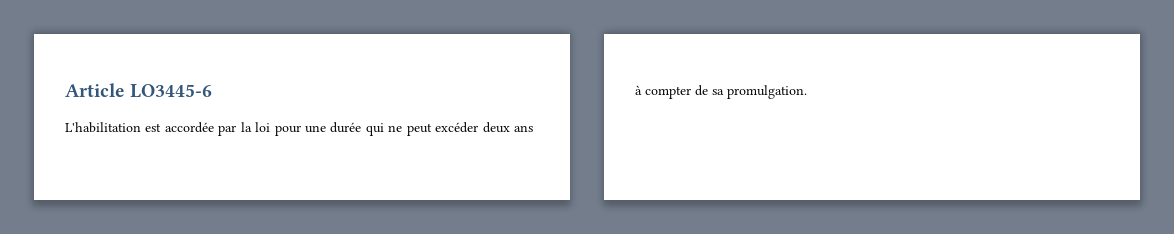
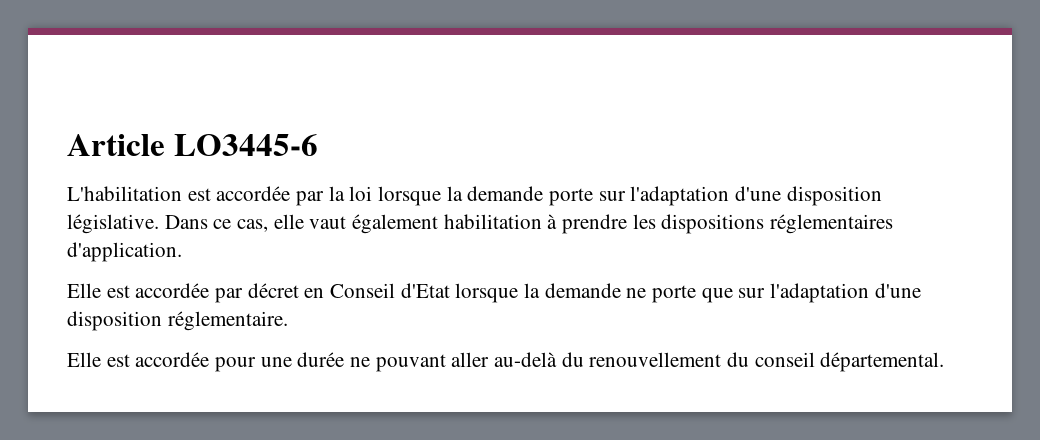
- L'habilitation est accordée par la loi pour une durée qui ne peut excéder deux ans à compter de sa promulgation.
+ L'habilitation est accordée par la loi lorsque la demande porte sur l'adaptation d'une disposition législative. Dans ce cas, elle vaut également habilitation à prendre les dispositions réglementaires d'application.
+ Elle est accordée par décret en Conseil d'Etat lorsque la demande ne porte que sur l'adaptation d'une disposition réglementaire.
+ Elle est accordée pour une durée ne pouvant aller au-delà du renouvellement du conseil départemental.

